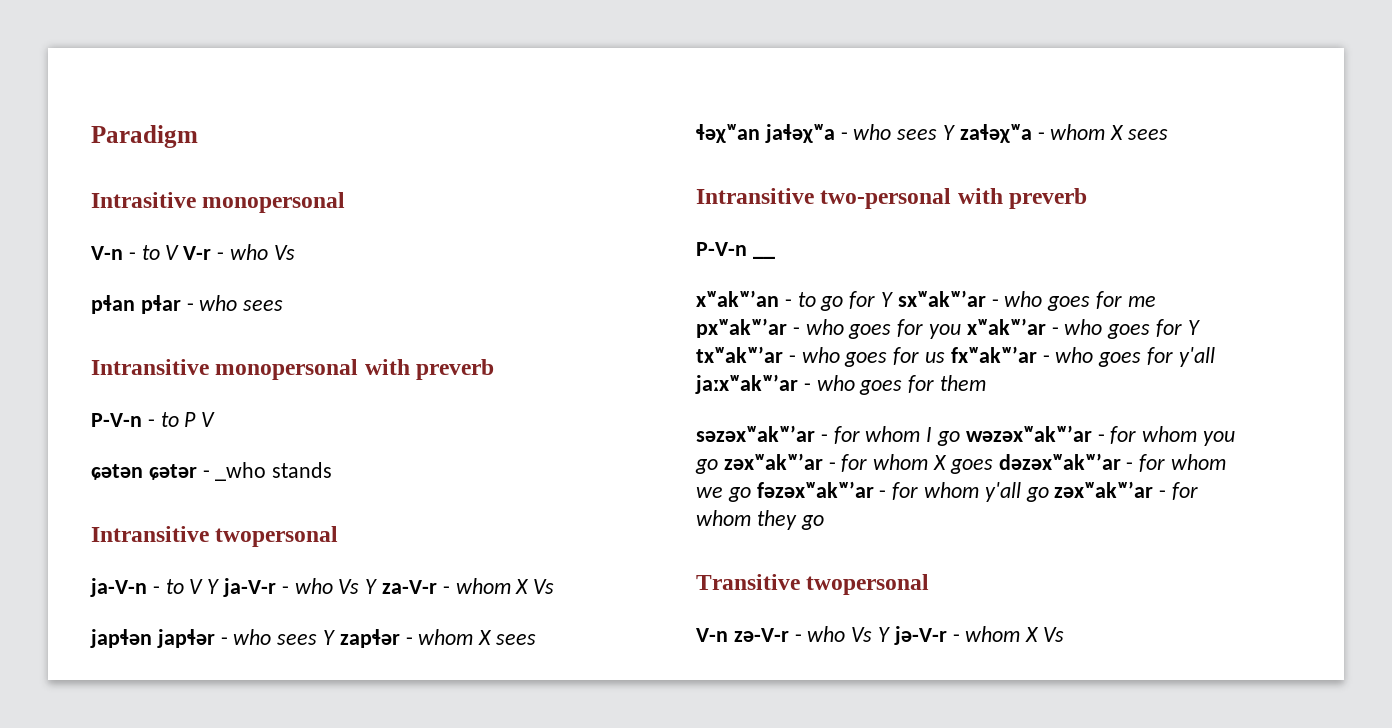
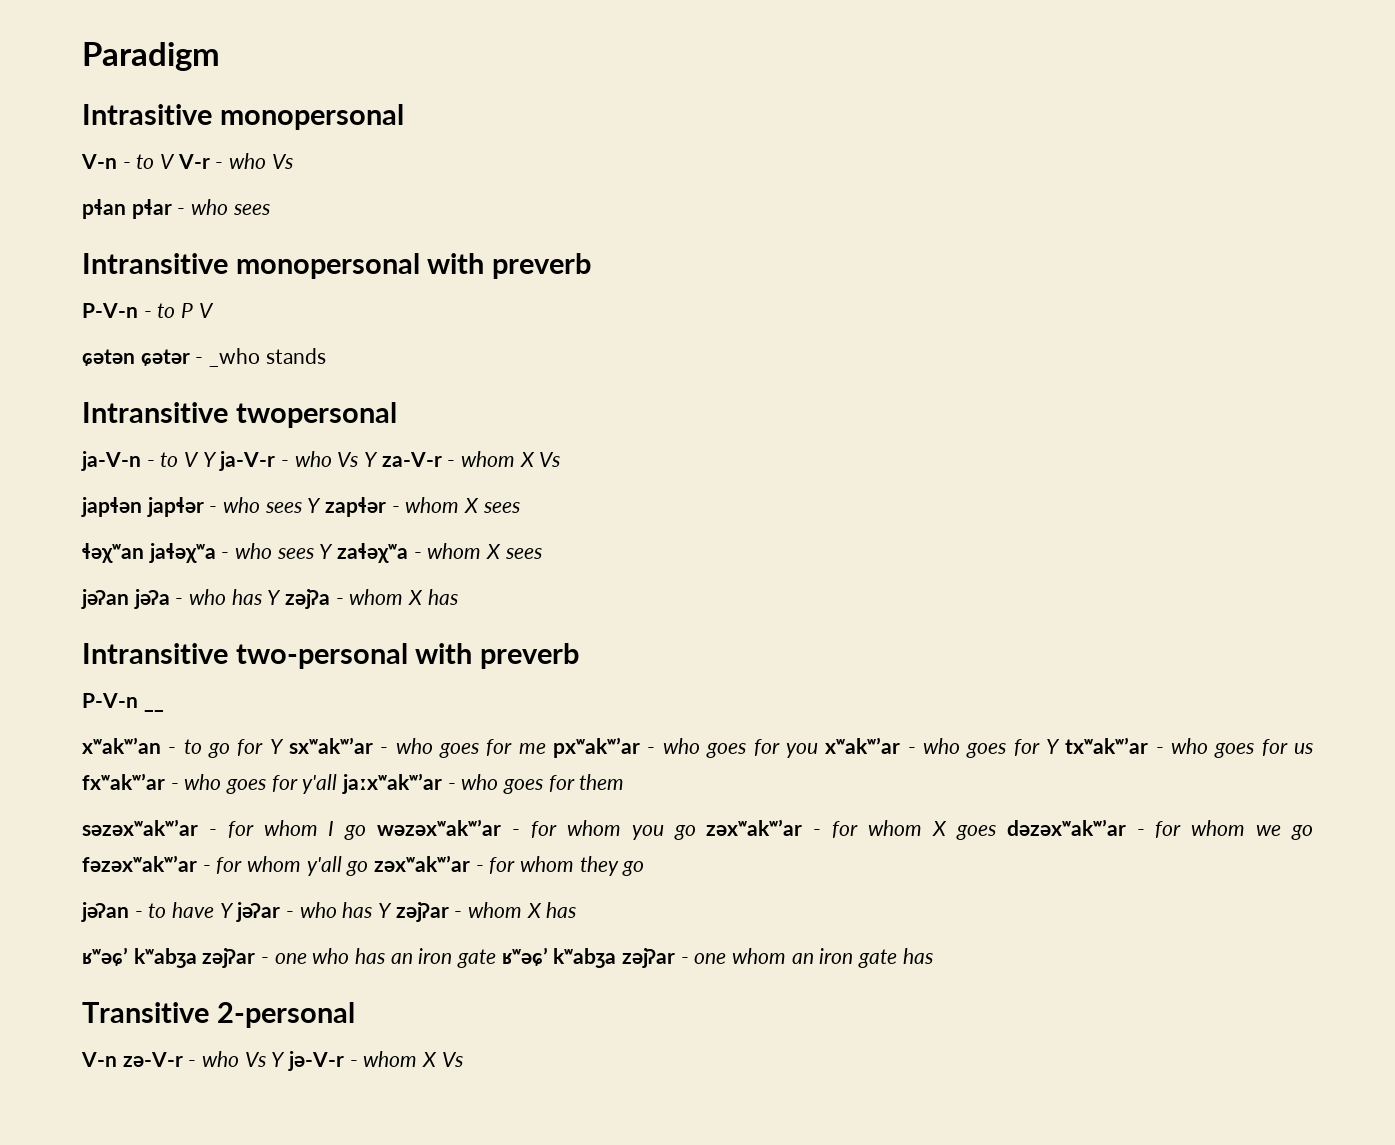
+ jəʔan jəʔa - who has Y zəjʔa - whom X has
+ jəʔan - to have Y jəʔar - who has Y zəjʔar - whom X has
+ ʁʷəɕʼ kʷabʒa zəjʔar - one who has an iron gate ʁʷəɕʼ kʷabʒa zəjʔar - one whom an iron gate has
- Transitive twopersonal
+ Transitive 2-personal

